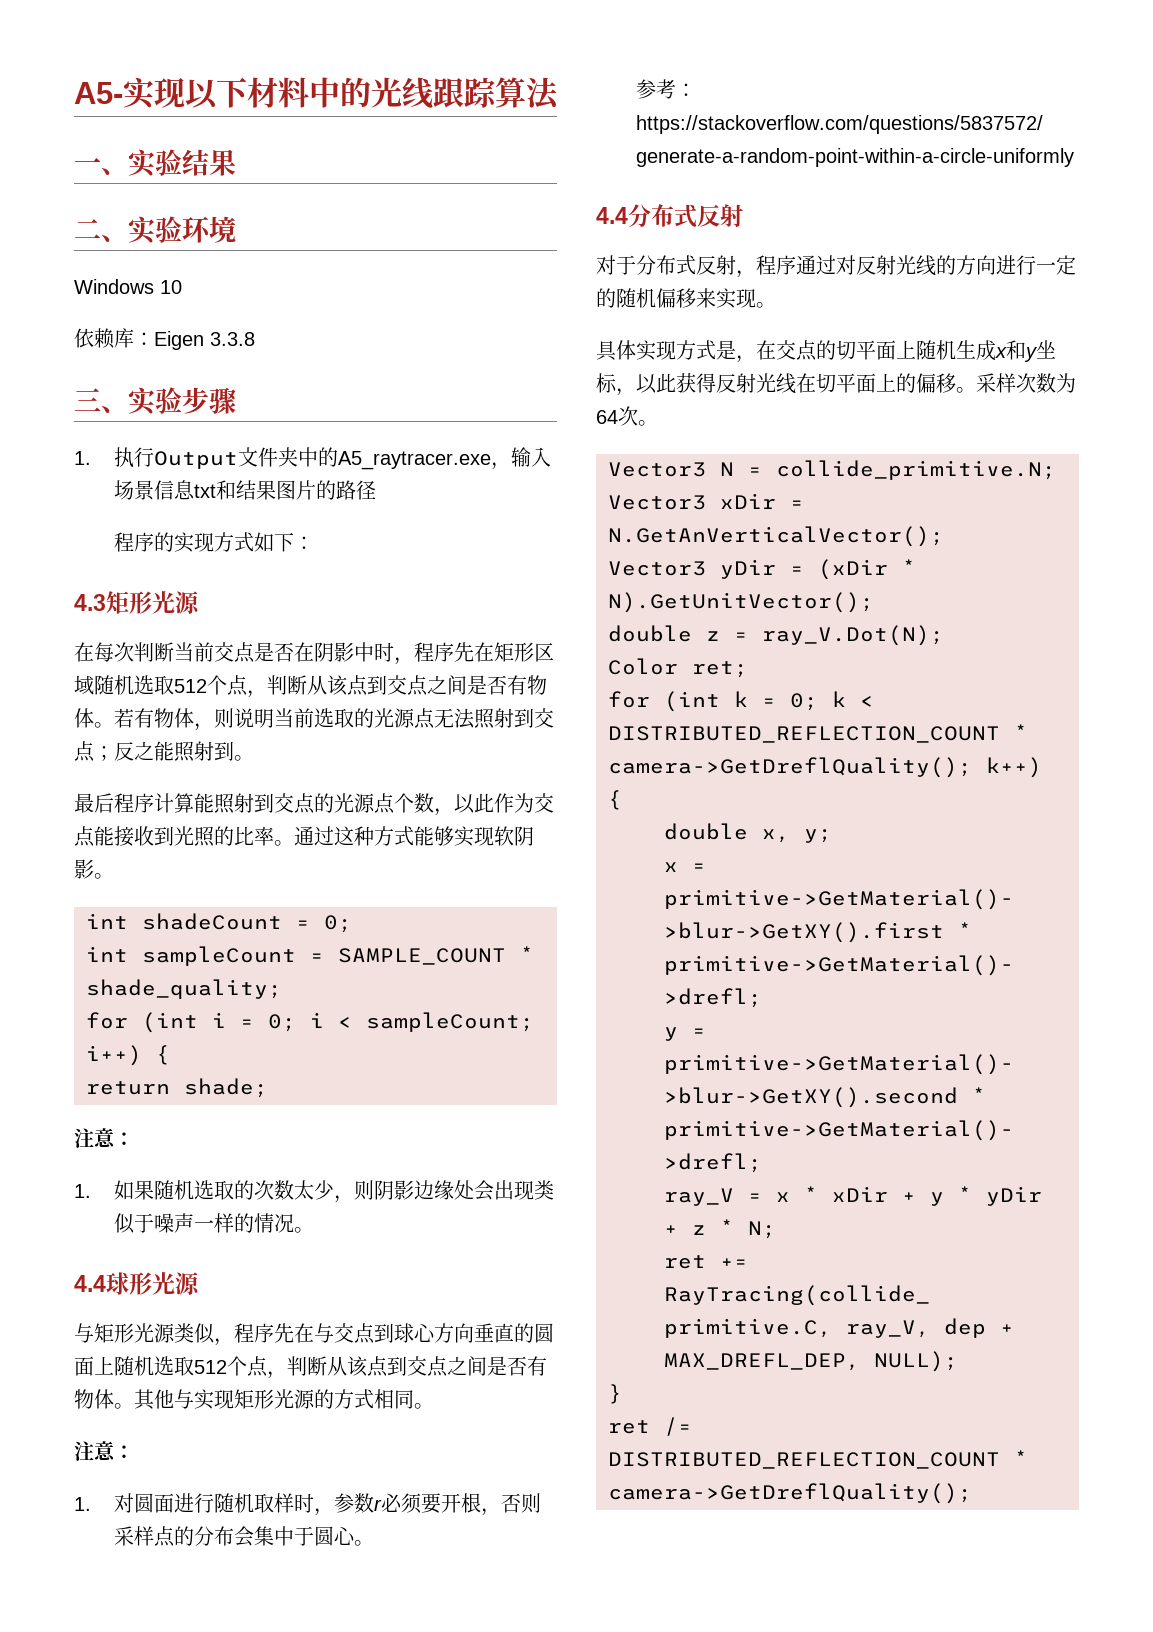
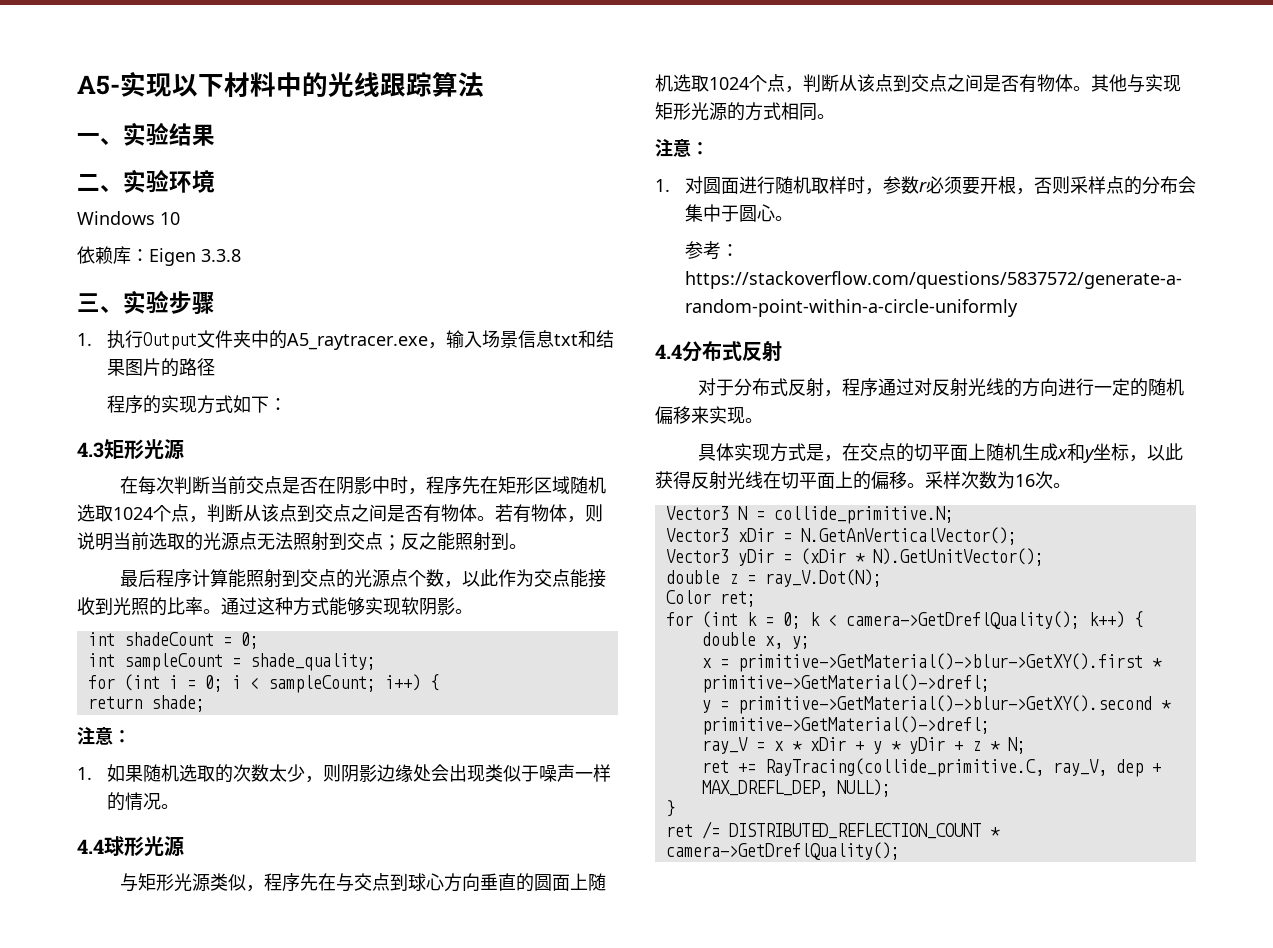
- 在每次判断当前交点是否在阴影中时，程序先在矩形区域随机选取512个点，判断从该点到交点之间是否有物体。
+ 在每次判断当前交点是否在阴影中时，程序先在矩形区域随机选取1024个点，判断从该点到交点之间是否有物体。
- int sampleCount = SAMPLE_COUNT * shade_quality;
+ int sampleCount = shade_quality;
- 与矩形光源类似，程序先在与交点到球心方向垂直的圆面上随机选取512个点，判断从该点到交点之间是否有物体。
+ 与矩形光源类似，程序先在与交点到球心方向垂直的圆面上随机选取1024个点，判断从该点到交点之间是否有物体。
- 采样次数为64次。
+ 采样次数为16次。
- for (int k = 0; k < DISTRIBUTED_REFLECTION_COUNT * camera->GetDreflQuality(); k++) {
+ for (int k = 0; k < camera->GetDreflQuality(); k++) {

